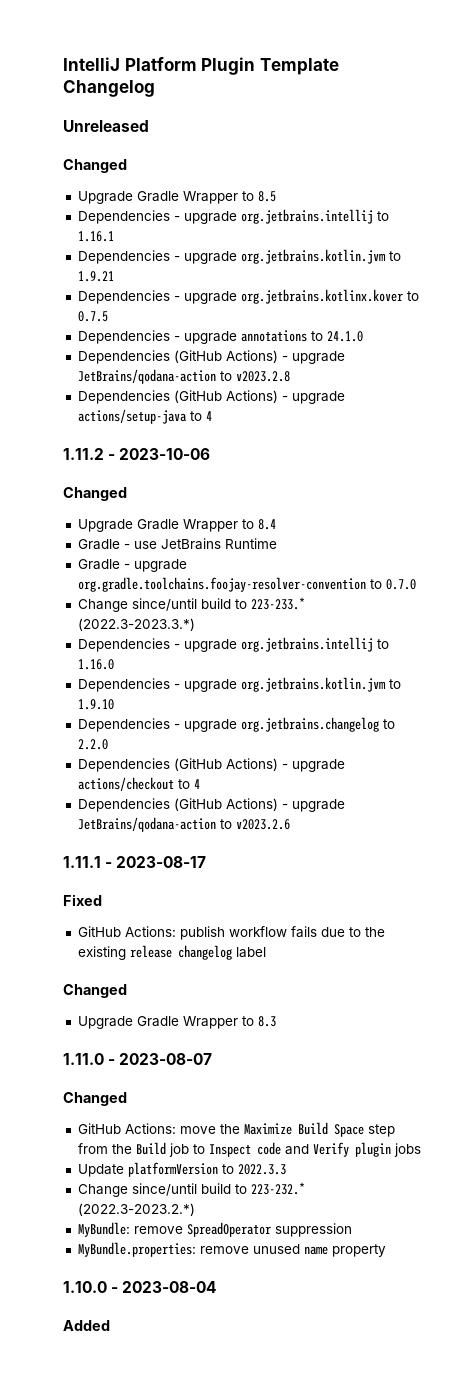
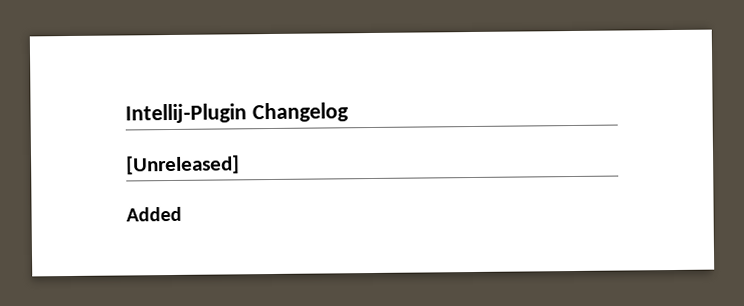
- IntelliJ Platform Plugin Template Changelog
- Unreleased
- Changed
- Upgrade Gradle Wrapper to 8.5
- Dependencies - upgrade org.jetbrains.intellij to 1.16.1
- Dependencies - upgrade org.jetbrains.kotlin.jvm to 1.9.21
- Dependencies - upgrade org.jetbrains.kotlinx.kover to 0.7.5
- Dependencies - upgrade annotations to 24.1.0
- Dependencies (GitHub Actions) - upgrade JetBrains/qodana-action to v2023.2.8
- Dependencies (GitHub Actions) - upgrade actions/setup-java to 4
- 1.11.2 - 2023-10-06
- Changed
- Upgrade Gradle Wrapper to 8.4
- Gradle - use JetBrains Runtime
- Gradle - upgrade org.gradle.toolchains.foojay-resolver-convention to 0.7.0
- Change since/until build to 223-233.* (2022.3-2023.3.*)
- Dependencies - upgrade org.jetbrains.intellij to 1.16.0
- Dependencies - upgrade org.jetbrains.kotlin.jvm to 1.9.10
- Dependencies - upgrade org.jetbrains.changelog to 2.2.0
- Dependencies (GitHub Actions) - upgrade actions/checkout to 4
- Dependencies (GitHub Actions) - upgrade JetBrains/qodana-action to v2023.2.6
- 1.11.1 - 2023-08-17
- Fixed
- GitHub Actions: publish workflow fails due to the existing release changelog label
- Changed
- Upgrade Gradle Wrapper to 8.3
- 1.11.0 - 2023-08-07
- Changed
- GitHub Actions: move the Maximize Build Space step from the Build job to Inspect code and Verify plugin jobs
- Update platformVersion to 2022.3.3
- Change since/until build to 223-232.* (2022.3-2023.2.*)
- MyBundle: remove SpreadOperator suppression
- MyBundle.properties: remove unused name property
- 1.10.0 - 2023-08-04
+ Intellij-Plugin Changelog
+ [Unreleased]

